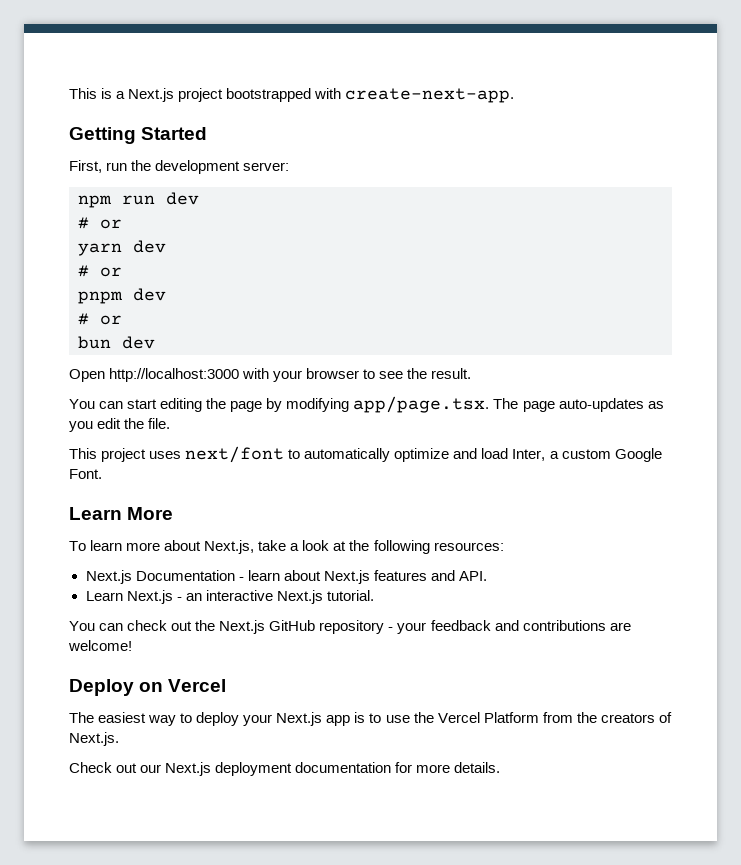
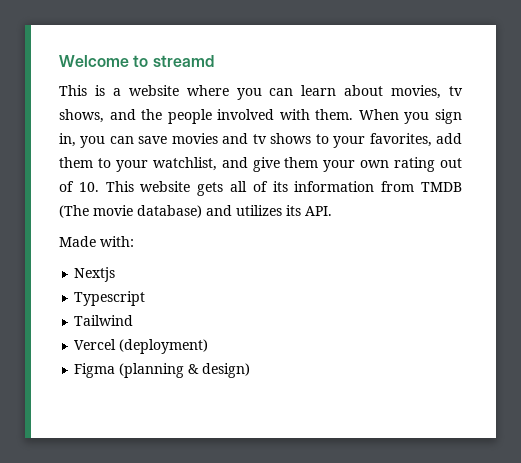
- This is a Next.js project bootstrapped with create-next-app.
- Getting Started
- First, run the development server:
- npm run dev
- # or
- yarn dev
- # or
- pnpm dev
- # or
- bun dev
- Open http://localhost:3000 with your browser to see the result.
- You can start editing the page by modifying app/page.tsx. The page auto-updates as you edit the file.
- This project uses next/font to automatically optimize and load Inter, a custom Google Font.
- Learn More
- To learn more about Next.js, take a look at the following resources:
- Next.js Documentation - learn about Next.js features and API.
- Learn Next.js - an interactive Next.js tutorial.
- You can check out the Next.js GitHub repository - your feedback and contributions are welcome!
- Deploy on Vercel
- The easiest way to deploy your Next.js app is to use the Vercel Platform from the creators of Next.js.
- Check out our Next.js deployment documentation for more details.
+ Welcome to streamd
+ This is a website where you can learn about movies, tv shows, and the people involved with them. When you sign in, you can save movies and tv shows to your favorites, add them to your watchlist, and give them your own rating out of 10. This website gets all of its information from TMDB (The movie database) and utilizes its API.
+ Made with:
+ Nextjs
+ Typescript
+ Tailwind
+ Vercel (deployment)
+ Figma (planning & design)

